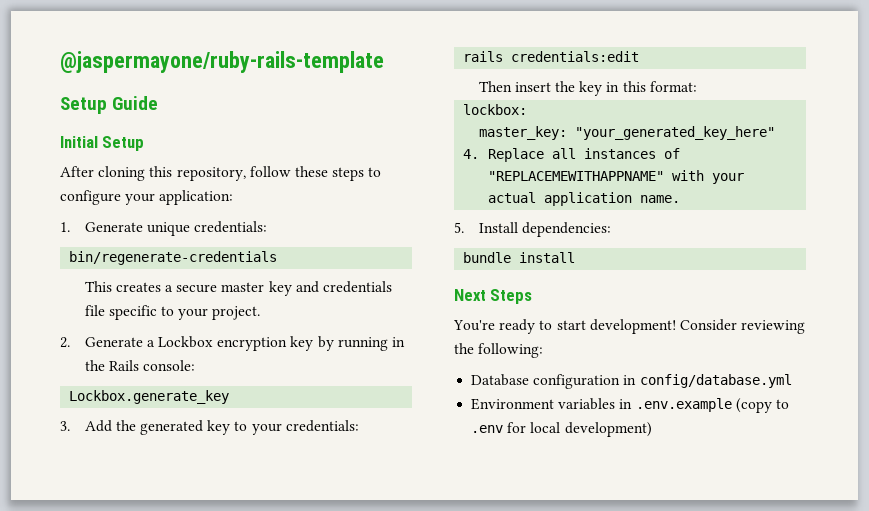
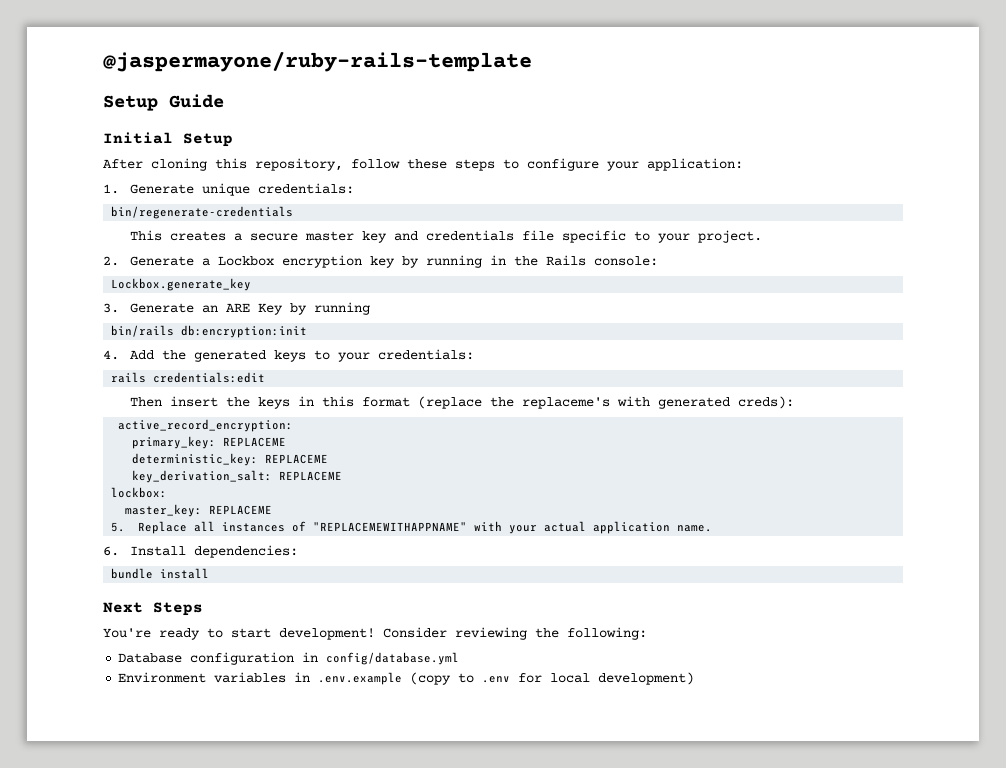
- 3. Add the generated key to your credentials:
+ 3. Generate an ARE Key by running
+ bin/rails db:encryption:init
+ 4. Add the generated keys to your credentials:
- Then insert the key in this format:
+ Then insert the keys in this format (replace the replaceme's with generated creds):
+ active_record_encryption:
+ primary_key: REPLACEME
+ deterministic_key: REPLACEME
+ key_derivation_salt: REPLACEME
- master_key: "your_generated_key_here"
- 4. Replace all instances of "REPLACEMEWITHAPPNAME" with your actual application name.
+ master_key: REPLACEME
+ 5. Replace all instances of "REPLACEMEWITHAPPNAME" with your actual application name.
- 5. Install dependencies:
+ 6. Install dependencies:

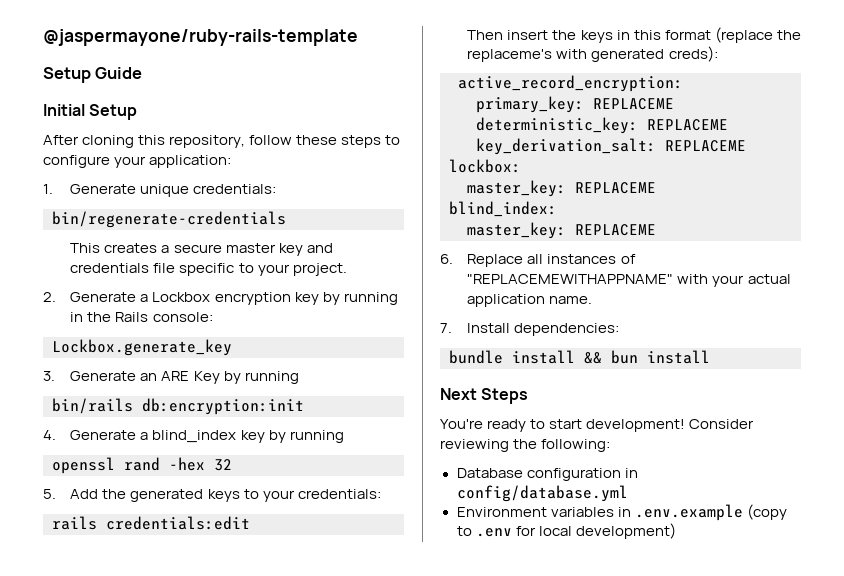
- 4. Add the generated keys to your credentials:
+ 4. Generate a blind_index key by running
+ openssl rand -hex 32
+ 5. Add the generated keys to your credentials:
- 5. Replace all instances of "REPLACEMEWITHAPPNAME" with your actual application name.
+ blind_index:
+ master_key: REPLACEME
+ 6. Replace all instances of "REPLACEMEWITHAPPNAME" with your actual application name.
- 6. Install dependencies:
+ 7. Install dependencies:
- bundle install
+ bundle install && bun install

